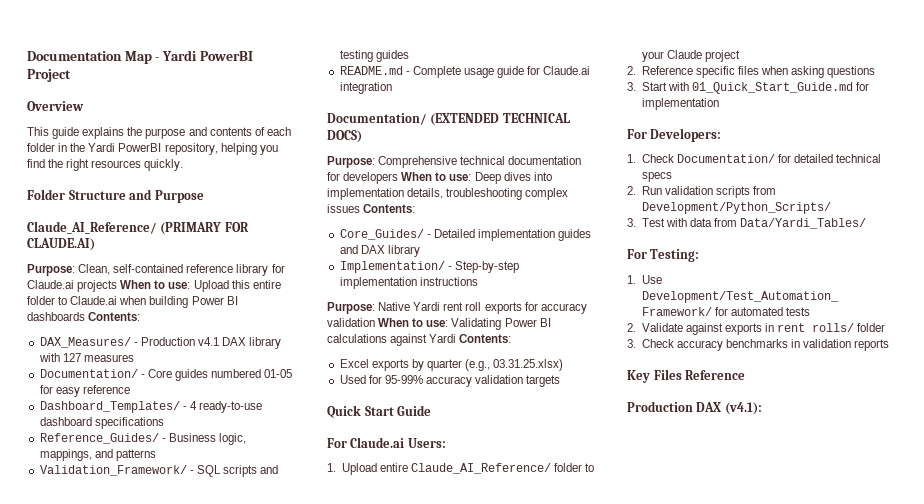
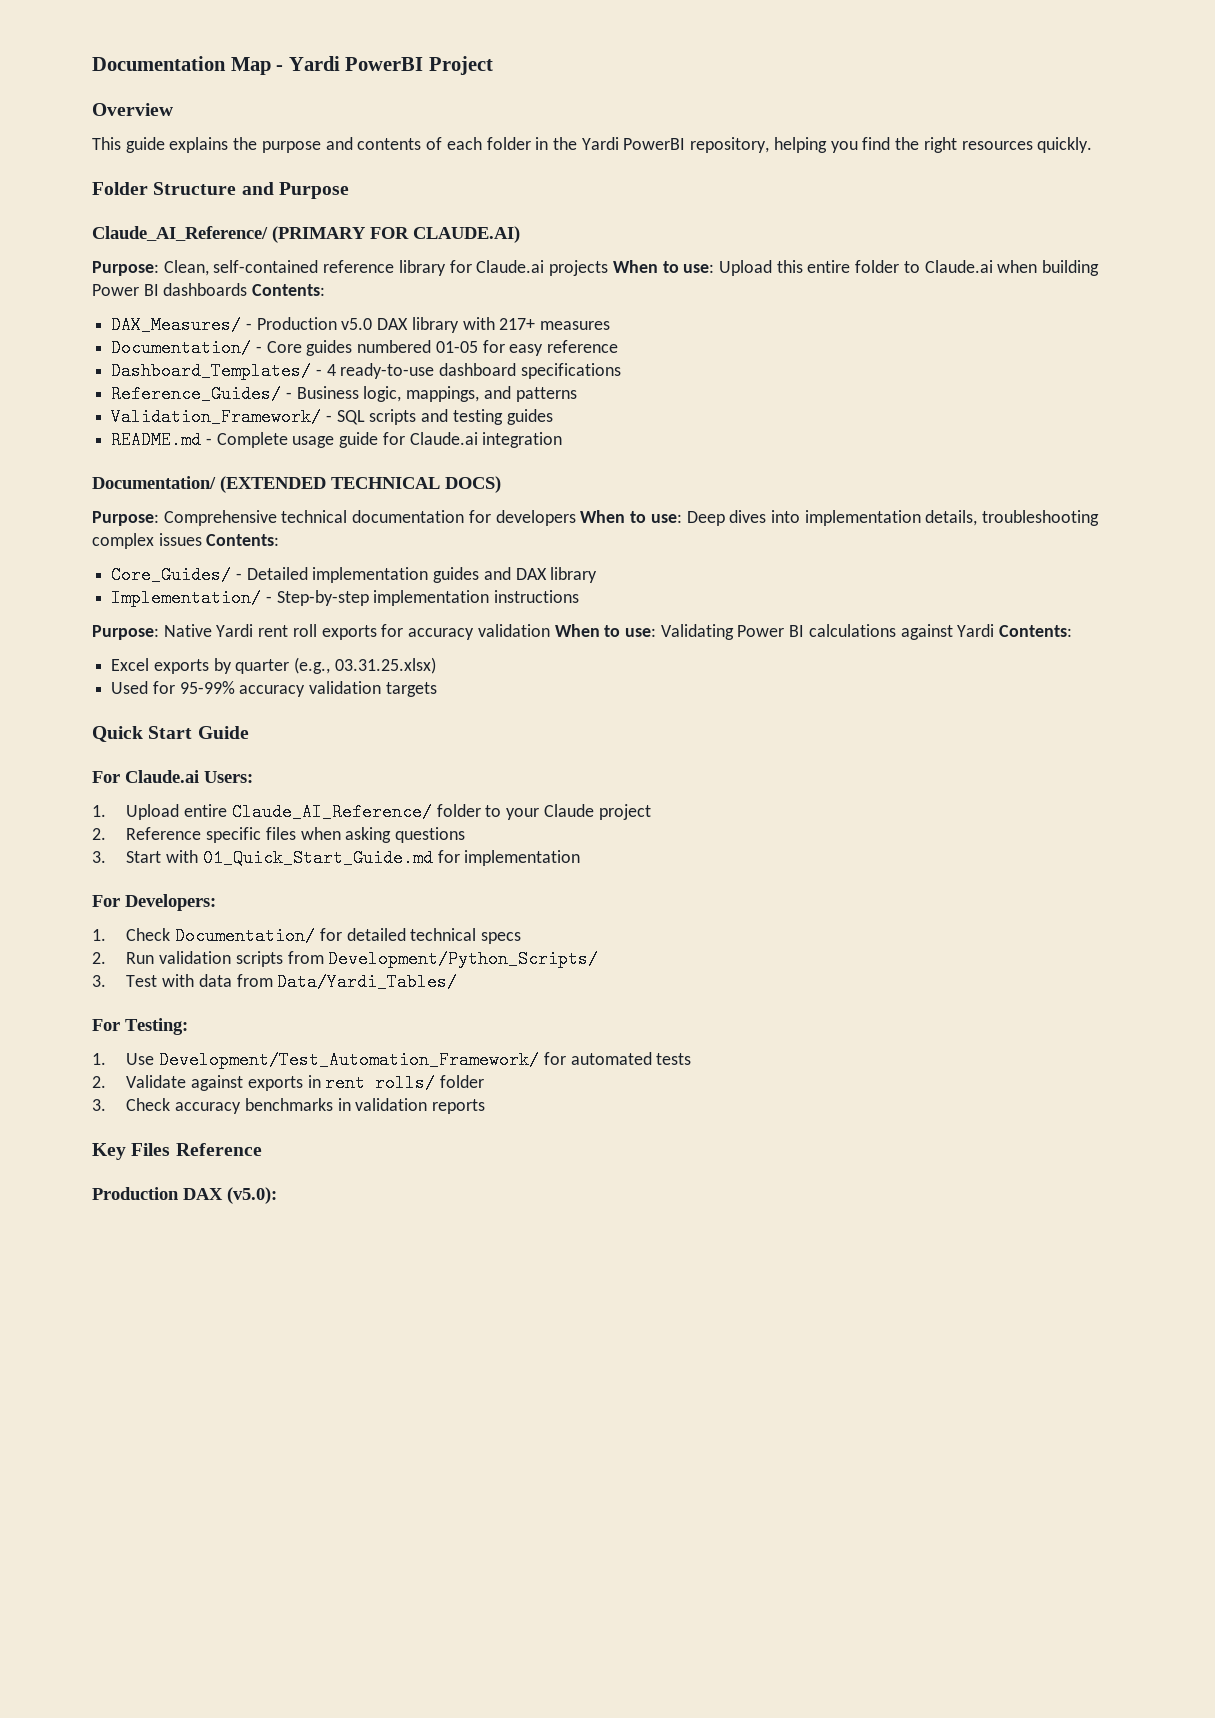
- DAX_Measures/ - Production v4.1 DAX library with 127 measures
+ DAX_Measures/ - Production v5.0 DAX library with 217+ measures
- Production DAX (v4.1):
+ Production DAX (v5.0):

